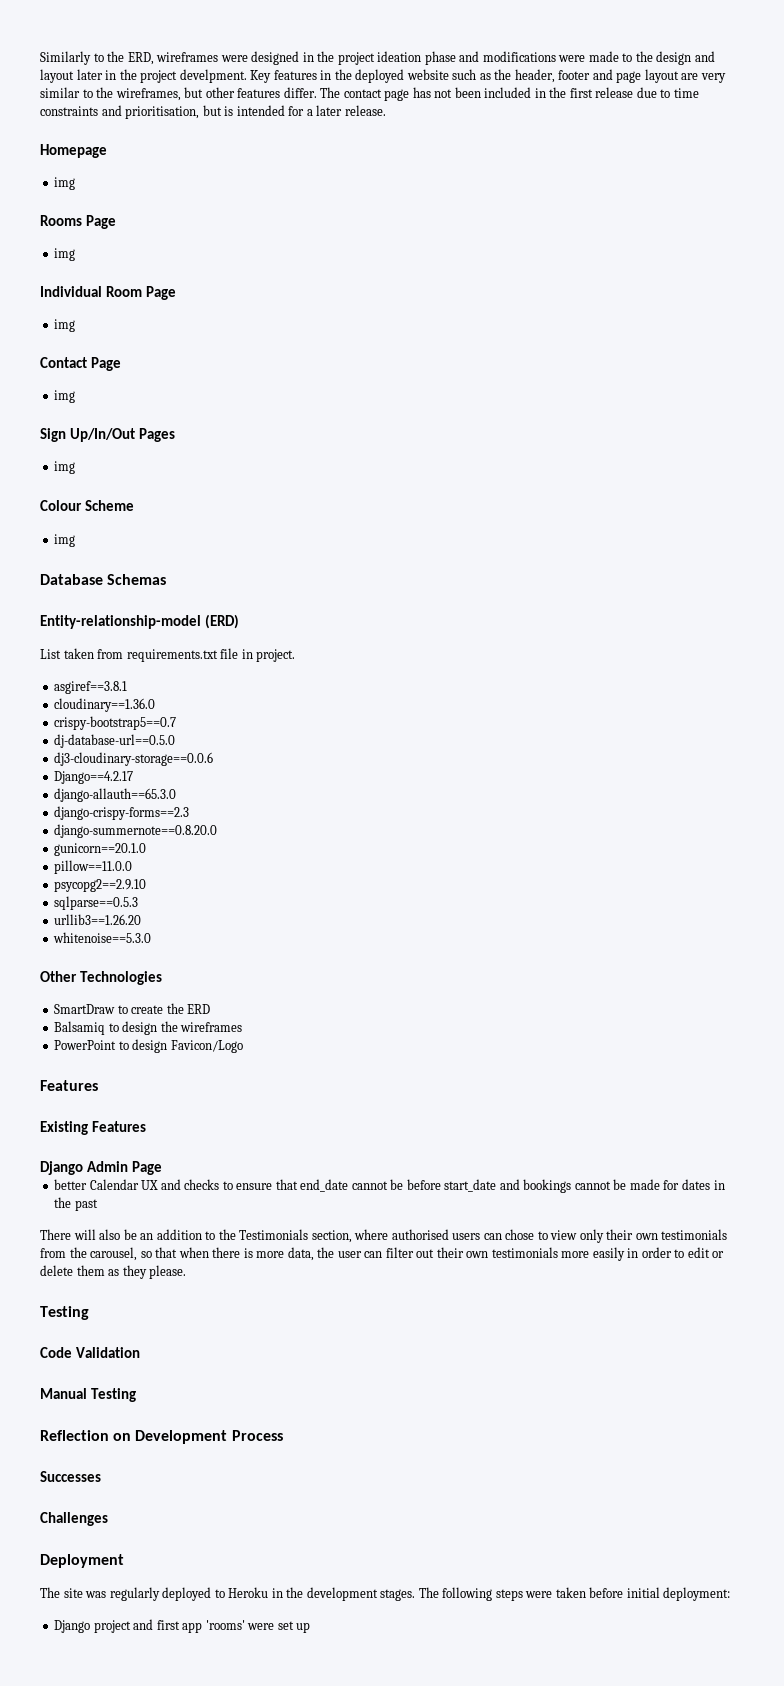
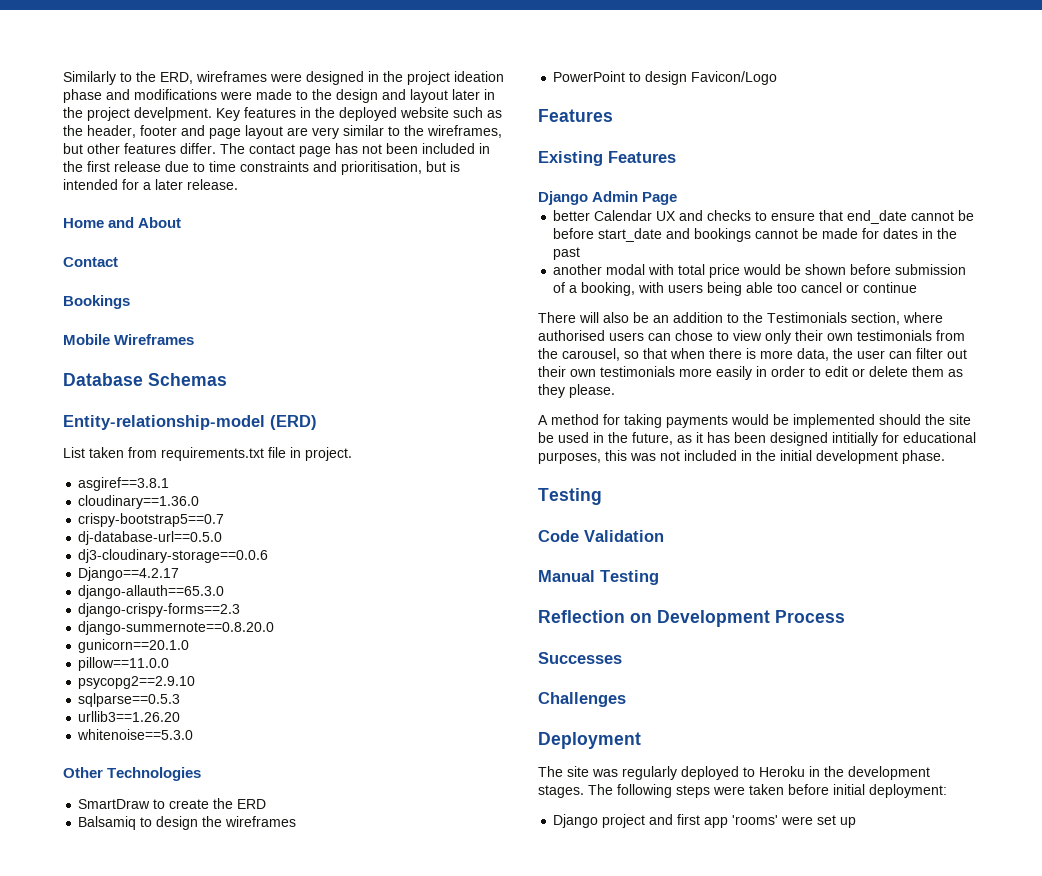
- Homepage
- img
- Rooms Page
- img
- Individual Room Page
- img
- Contact Page
- img
- Sign Up/In/Out Pages
- img
- Colour Scheme
- img
+ Home and About
+ Contact
+ Bookings
+ Mobile Wireframes
+ another modal with total price would be shown before submission of a booking, with users being able too cancel or continue
+ A method for taking payments would be implemented should the site be used in the future, as it has been designed intitially for educational purposes, this was not included in the initial development phase.

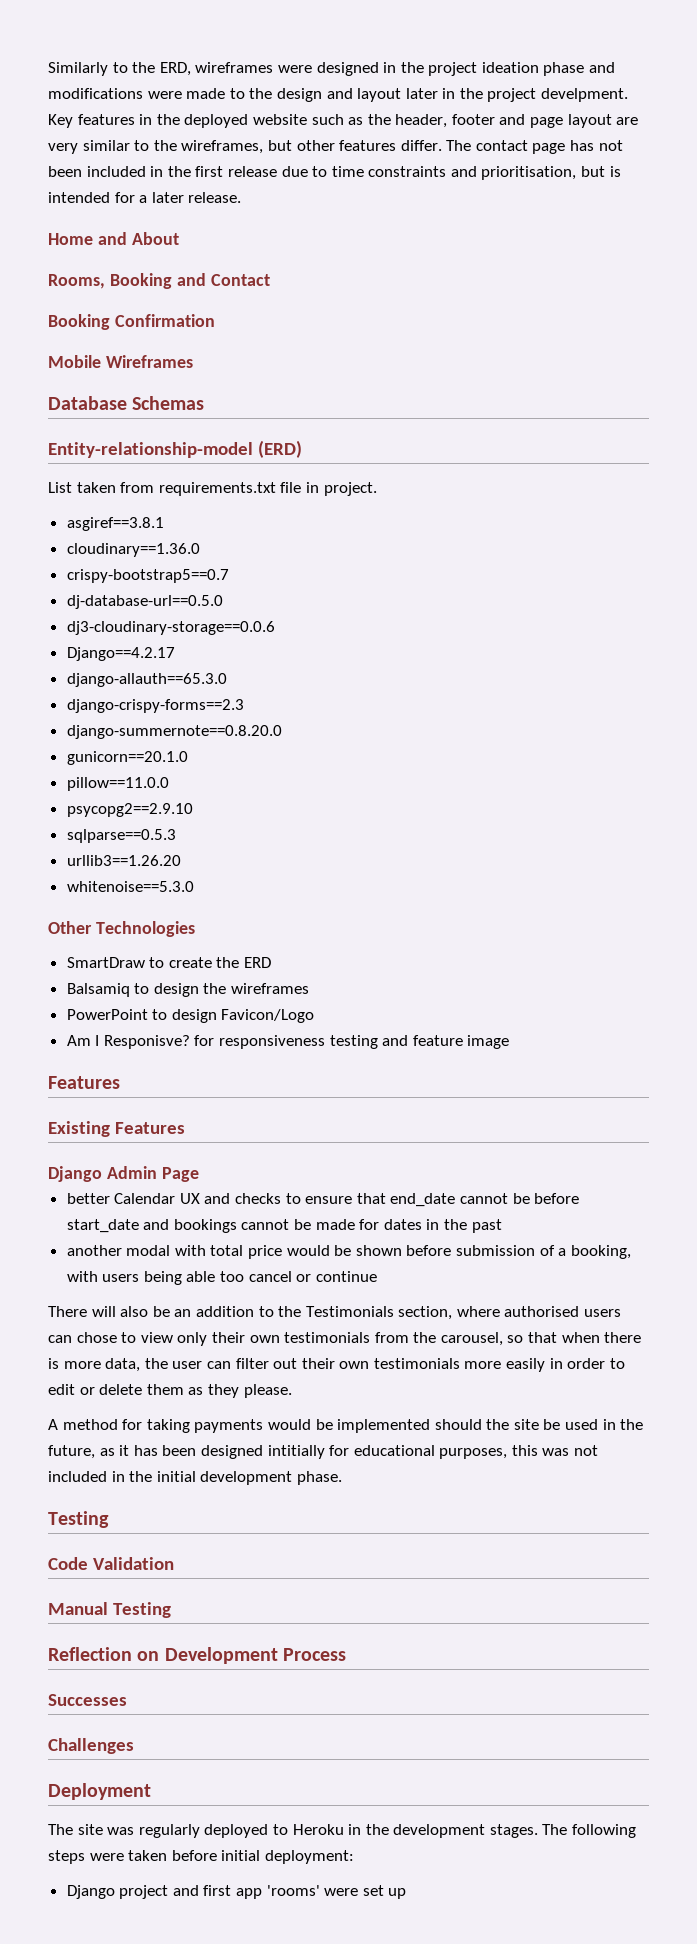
- Contact
+ Rooms, Booking and Contact
- Bookings
+ Booking Confirmation
+ Am I Responisve? for responsiveness testing and feature image

